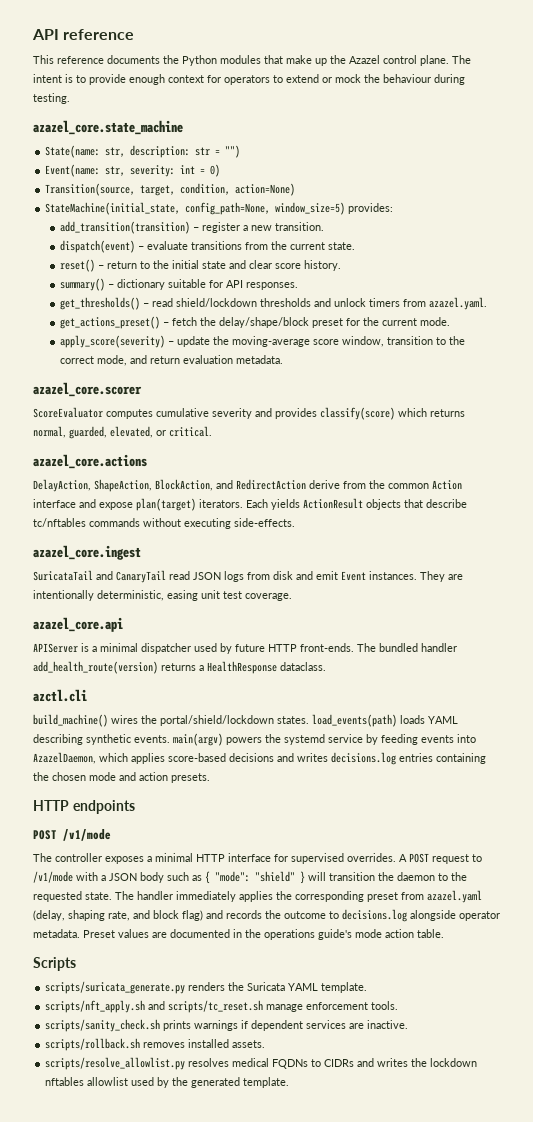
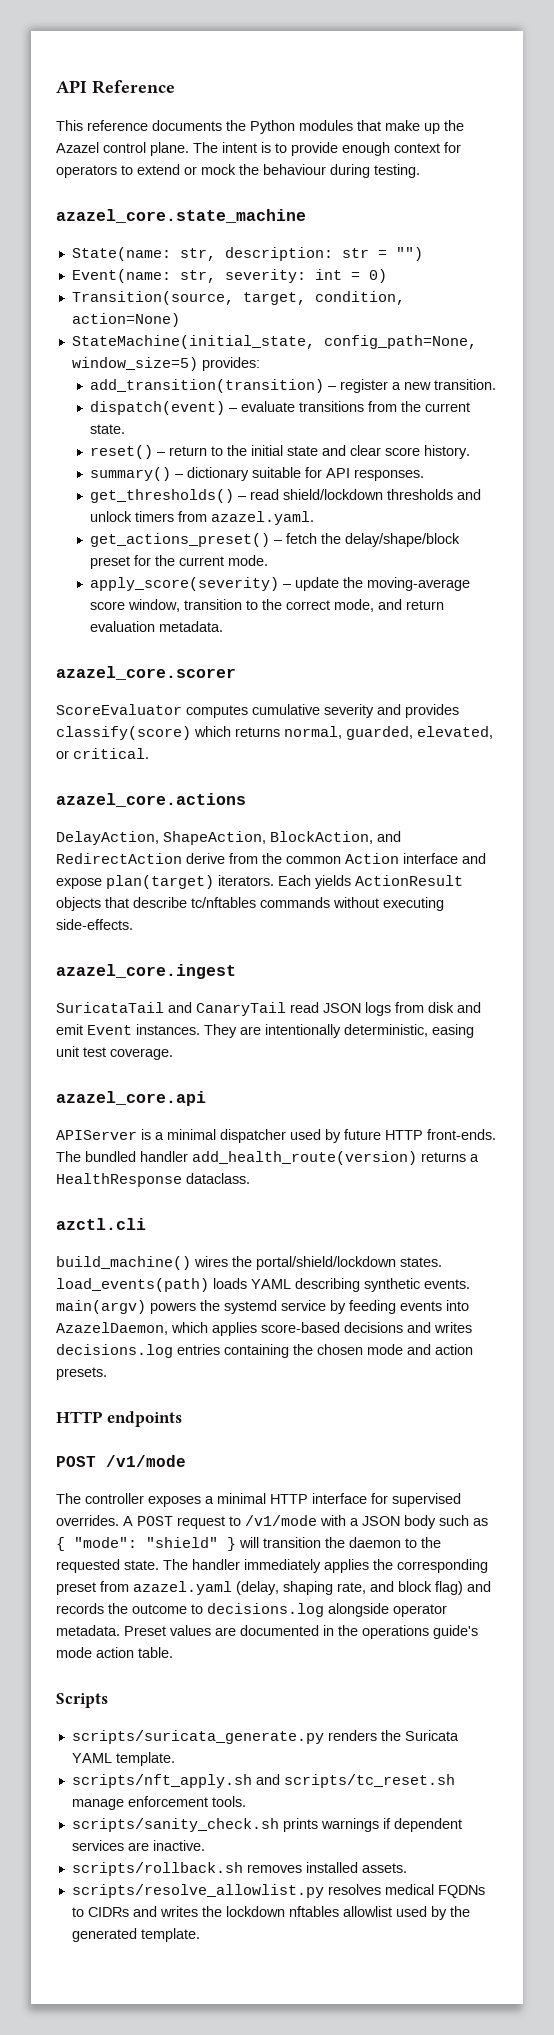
- API reference
+ API Reference

